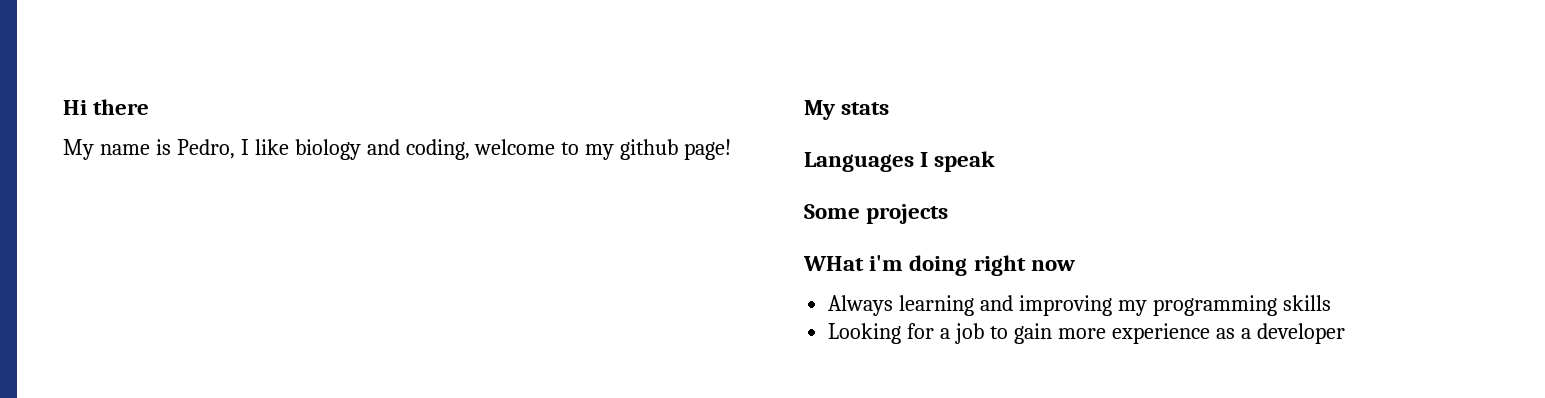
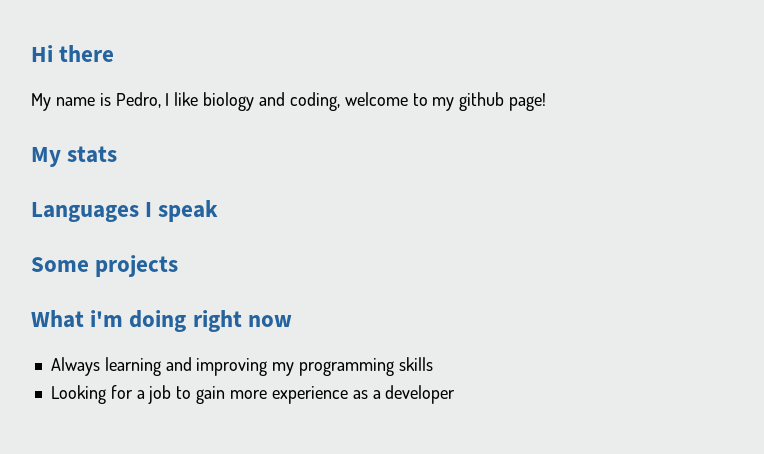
- WHat i'm doing right now
+ What i'm doing right now

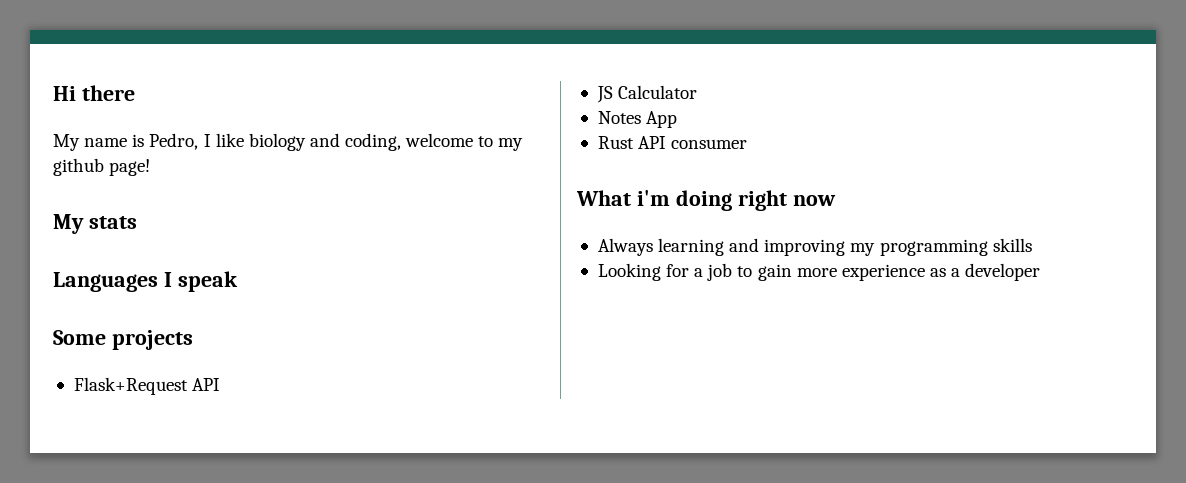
+ Flask+Request API
+ JS Calculator
+ Notes App
+ Rust API consumer

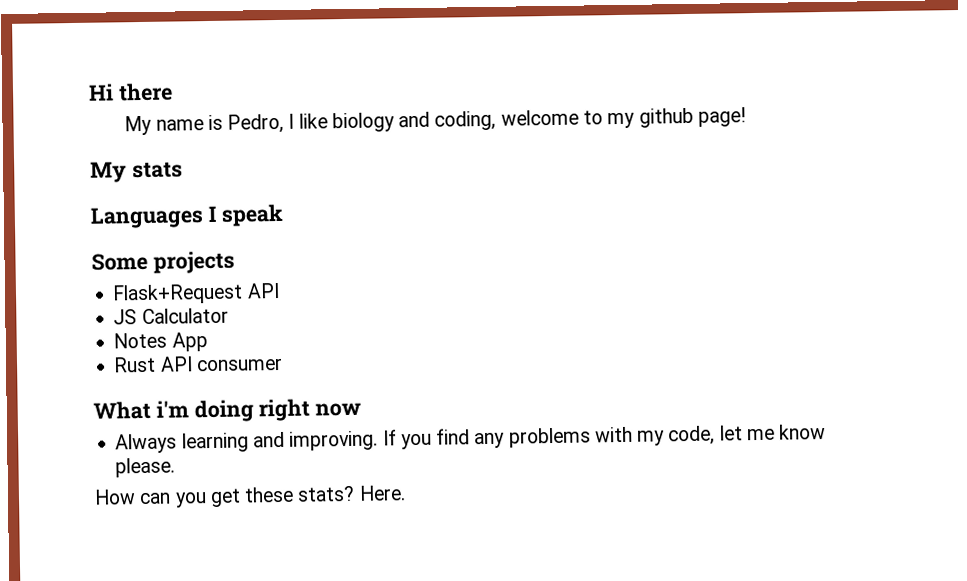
- Always learning and improving my programming skills
- Looking for a job to gain more experience as a developer
+ Always learning and improving. If you find any problems with my code, let me know please.
+ How can you get these stats? Here.

